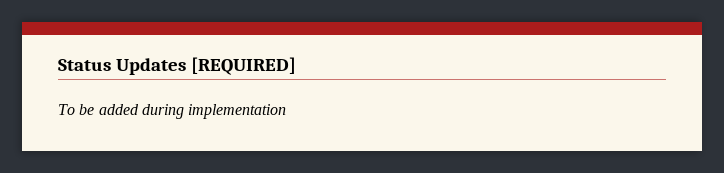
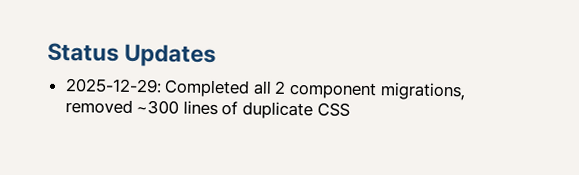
- Status Updates [REQUIRED]
- To be added during implementation
+ Status Updates
+ 2025-12-29: Completed all 2 component migrations, removed ~300 lines of duplicate CSS

